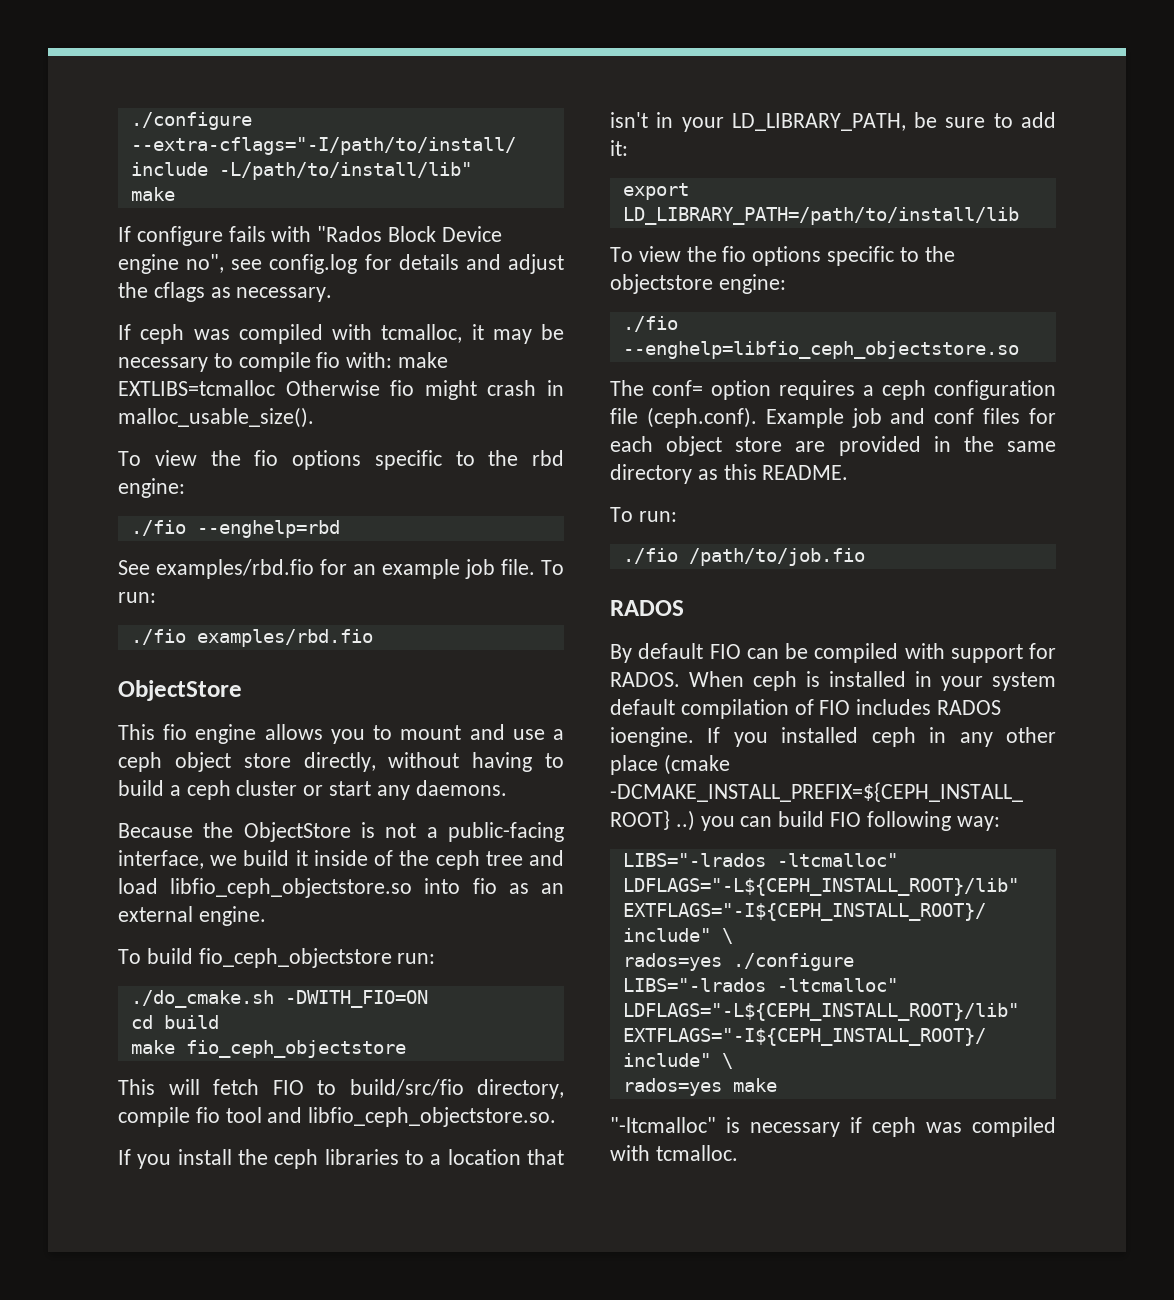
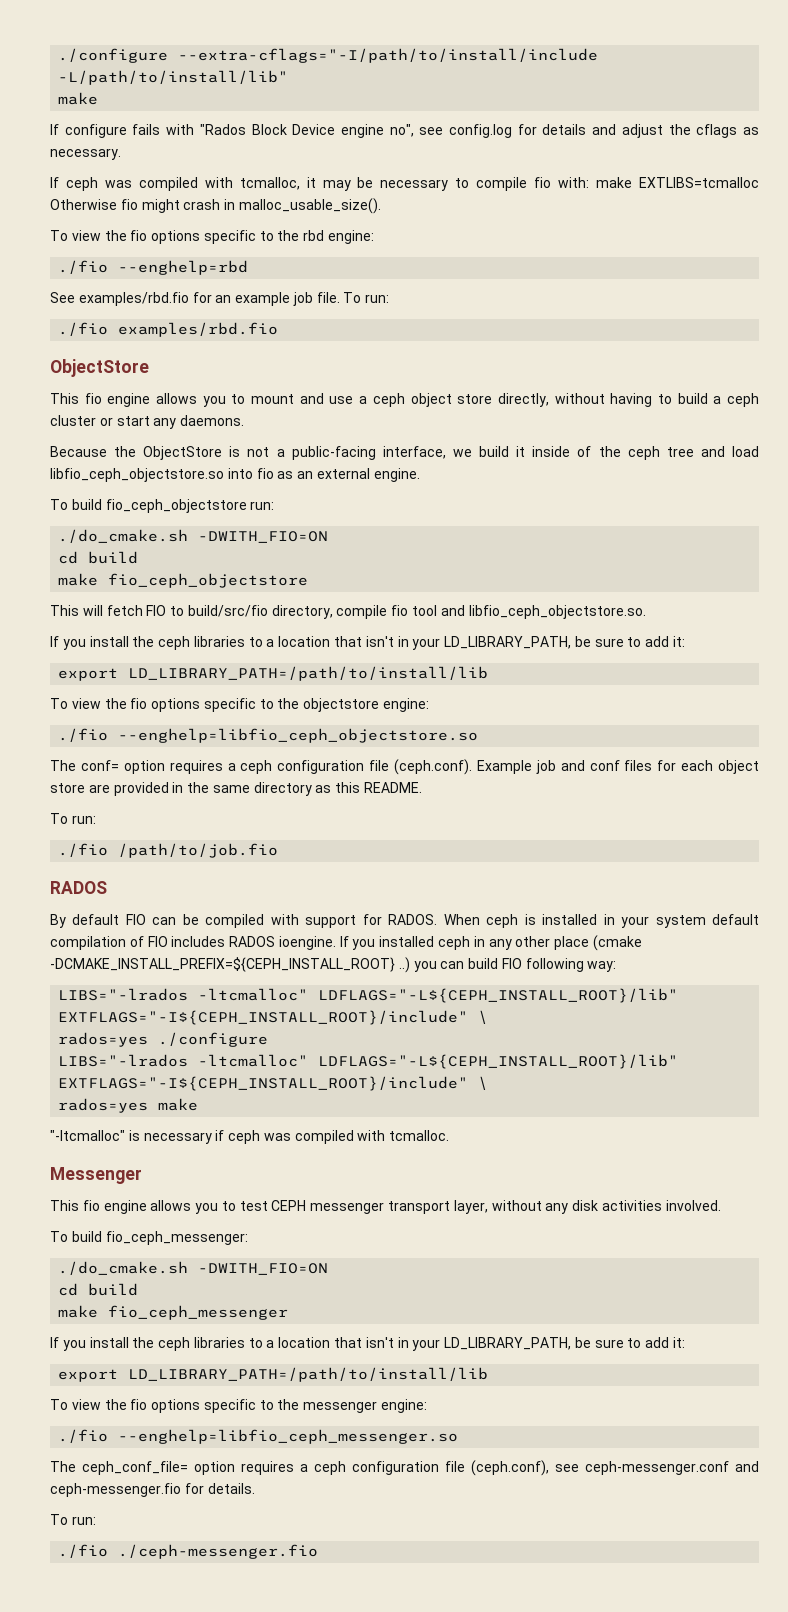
+ Messenger
+ This fio engine allows you to test CEPH messenger transport layer, without any disk activities involved.
+ To build fio_ceph_messenger:
+ ./do_cmake.sh -DWITH_FIO=ON
+ cd build
+ make fio_ceph_messenger
+ If you install the ceph libraries to a location that isn't in your LD_LIBRARY_PATH, be sure to add it:
+ export LD_LIBRARY_PATH=/path/to/install/lib
+ To view the fio options specific to the messenger engine:
+ ./fio --enghelp=libfio_ceph_messenger.so
+ The ceph_conf_file= option requires a ceph configuration file (ceph.conf), see ceph-messenger.conf and ceph-messenger.fio for details.
+ To run:
+ ./fio ./ceph-messenger.fio

